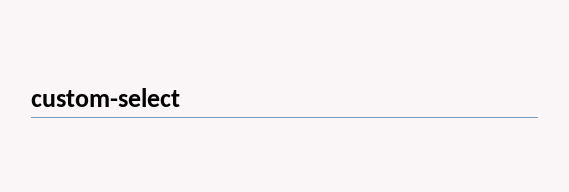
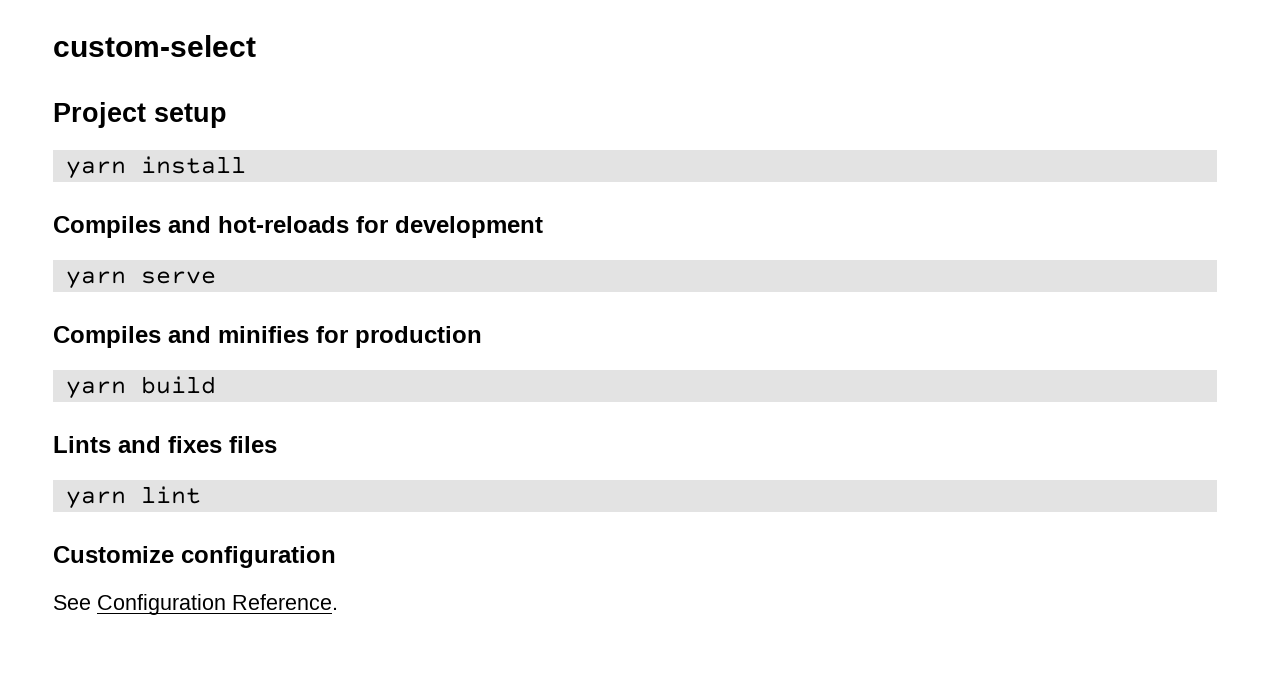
+ Project setup
+ yarn install
+ Compiles and hot-reloads for development
+ yarn serve
+ Compiles and minifies for production
+ yarn build
+ Lints and fixes files
+ yarn lint
+ Customize configuration
+ See Configuration Reference.

